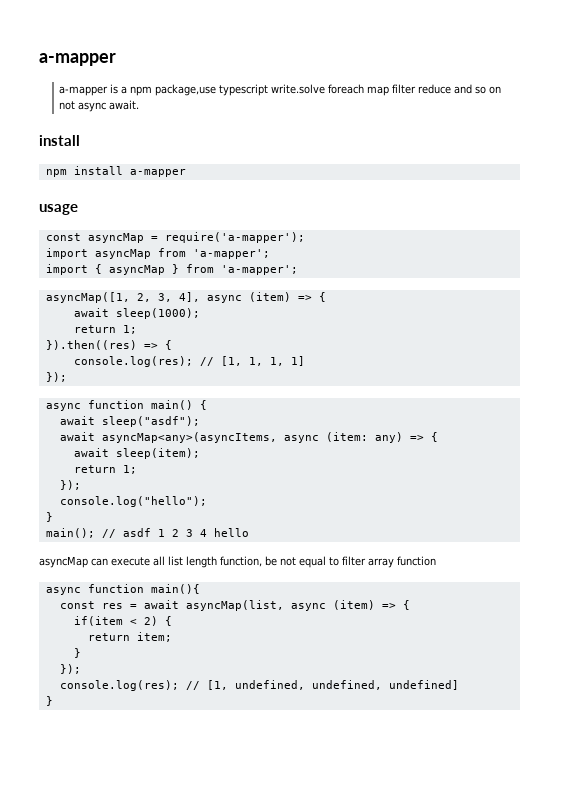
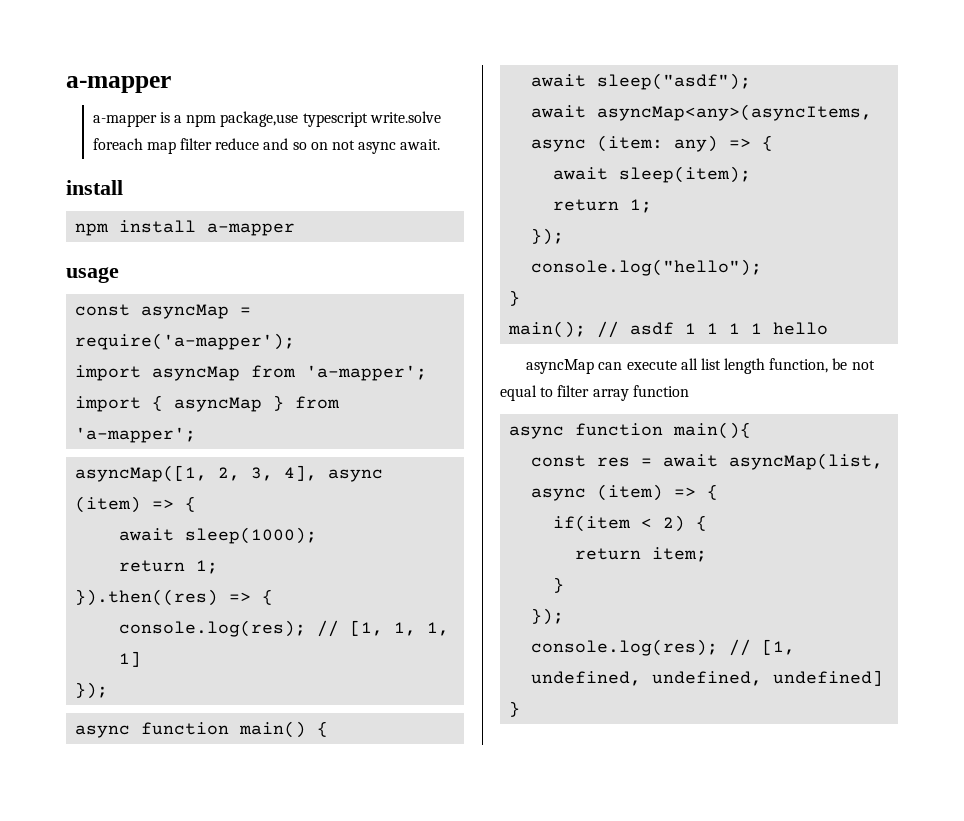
- main(); // asdf 1 2 3 4 hello
+ main(); // asdf 1 1 1 1 hello

